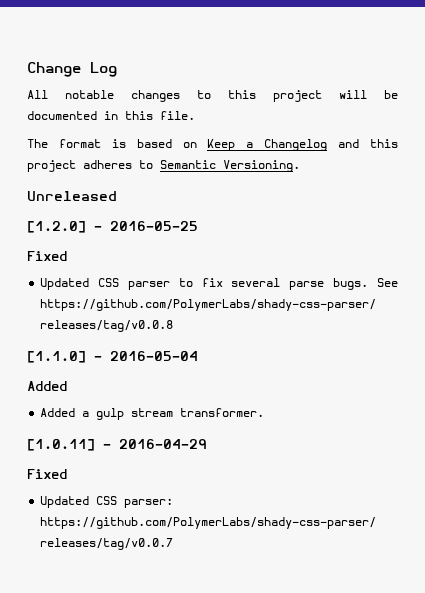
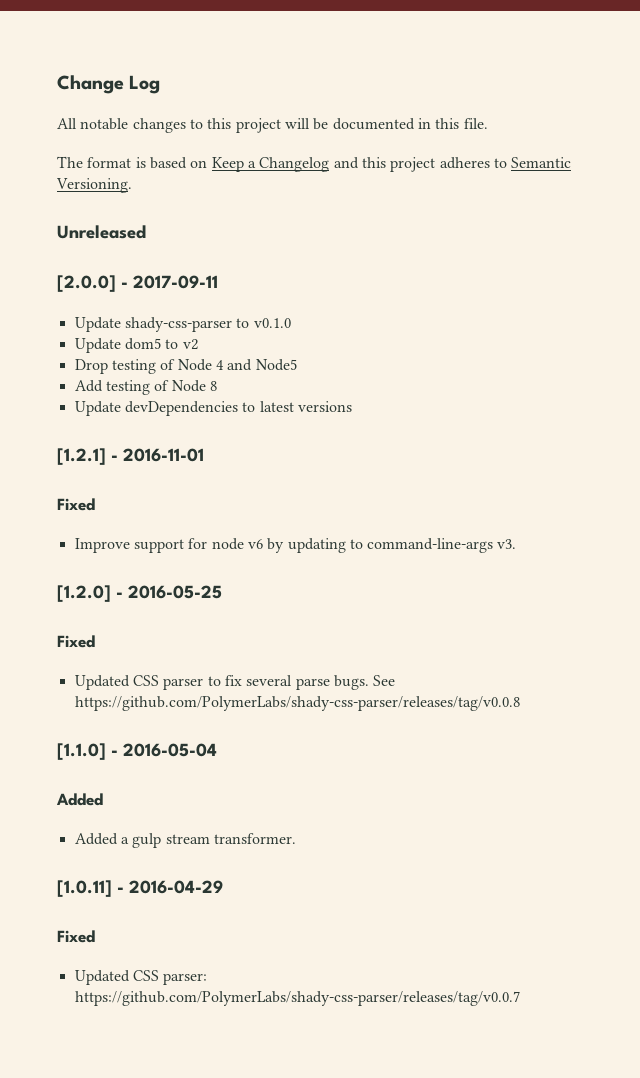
+ [2.0.0] - 2017-09-11
+ Update shady-css-parser to v0.1.0
+ Update dom5 to v2
+ Drop testing of Node 4 and Node5
+ Add testing of Node 8
+ Update devDependencies to latest versions
+ [1.2.1] - 2016-11-01
+ Fixed
+ Improve support for node v6 by updating to command-line-args v3.

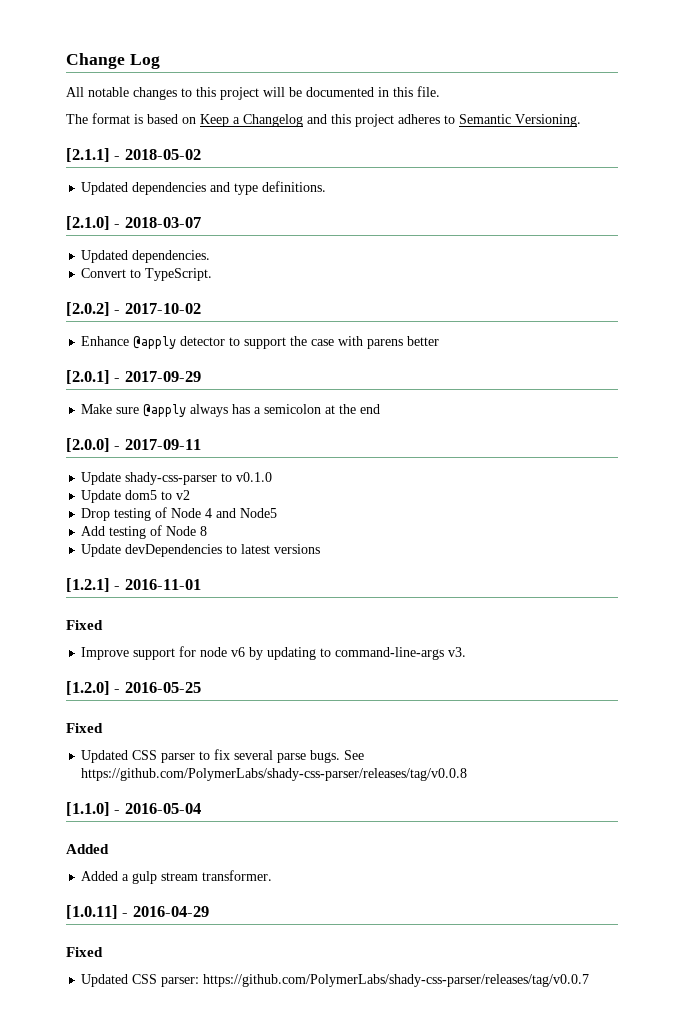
- Unreleased
+ [2.1.1] - 2018-05-02
+ Updated dependencies and type definitions.
+ [2.1.0] - 2018-03-07
+ Updated dependencies.
+ Convert to TypeScript.
+ [2.0.2] - 2017-10-02
+ Enhance @apply detector to support the case with parens better
+ [2.0.1] - 2017-09-29
+ Make sure @apply always has a semicolon at the end

